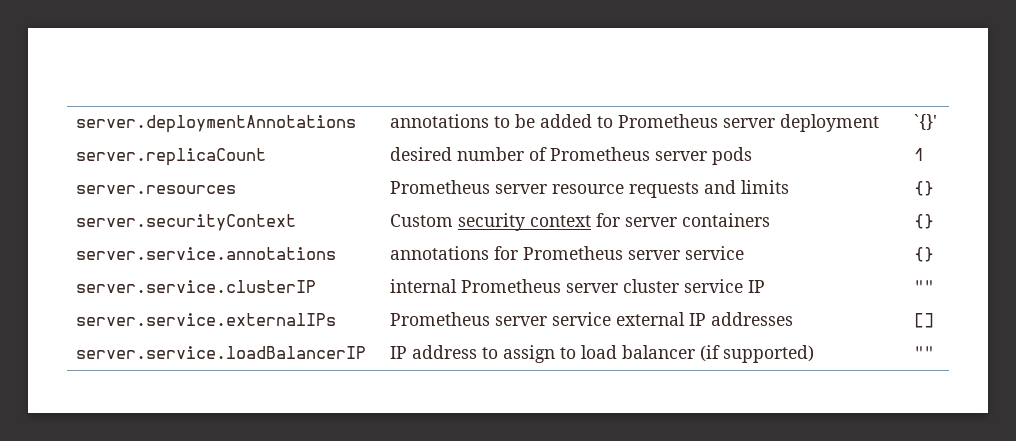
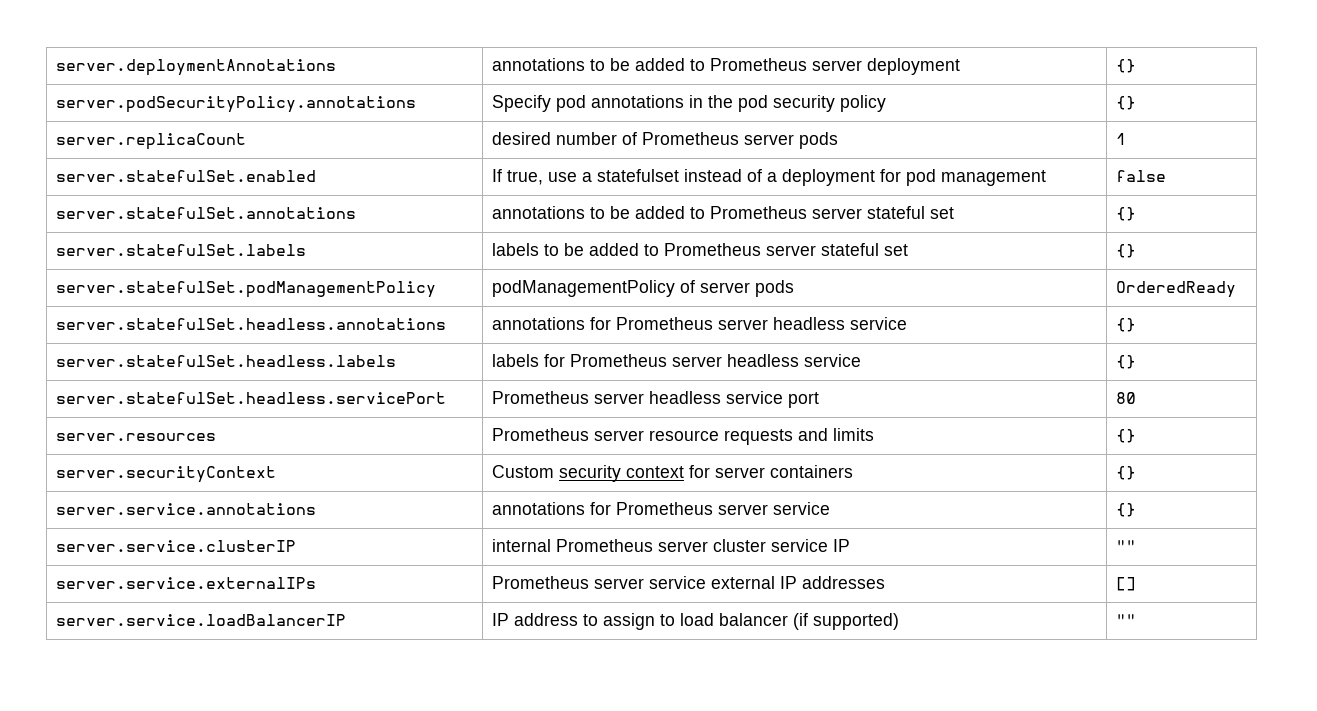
- server.deploymentAnnotations | annotations to be added to Prometheus server deployment | `{}'
+ server.deploymentAnnotations | annotations to be added to Prometheus server deployment | {}
+ server.podSecurityPolicy.annotations | Specify pod annotations in the pod security policy | {}
+ server.statefulSet.enabled | If true, use a statefulset instead of a deployment for pod management | false
+ server.statefulSet.annotations | annotations to be added to Prometheus server stateful set | {}
+ server.statefulSet.labels | labels to be added to Prometheus server stateful set | {}
+ server.statefulSet.podManagementPolicy | podManagementPolicy of server pods | OrderedReady
+ server.statefulSet.headless.annotations | annotations for Prometheus server headless service | {}
+ server.statefulSet.headless.labels | labels for Prometheus server headless service | {}
+ server.statefulSet.headless.servicePort | Prometheus server headless service port | 80

